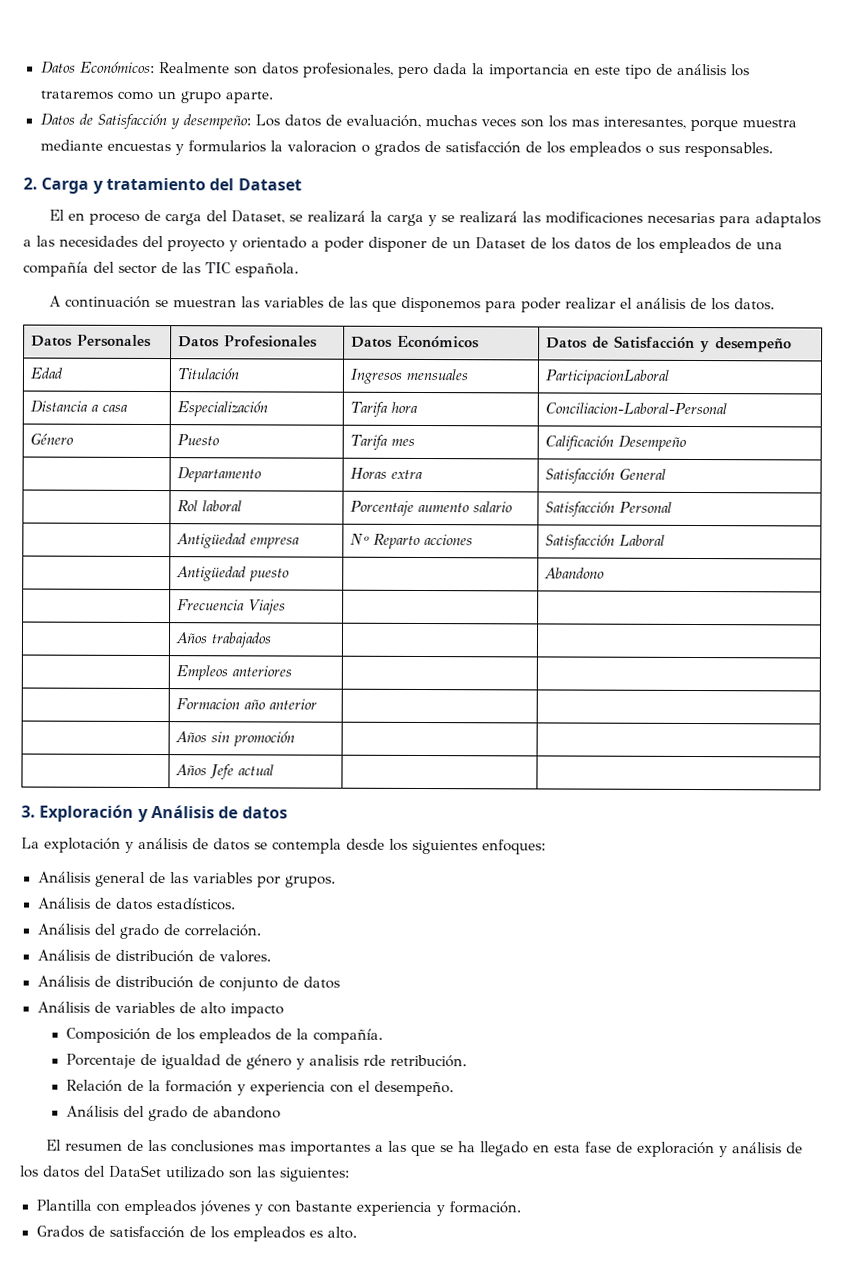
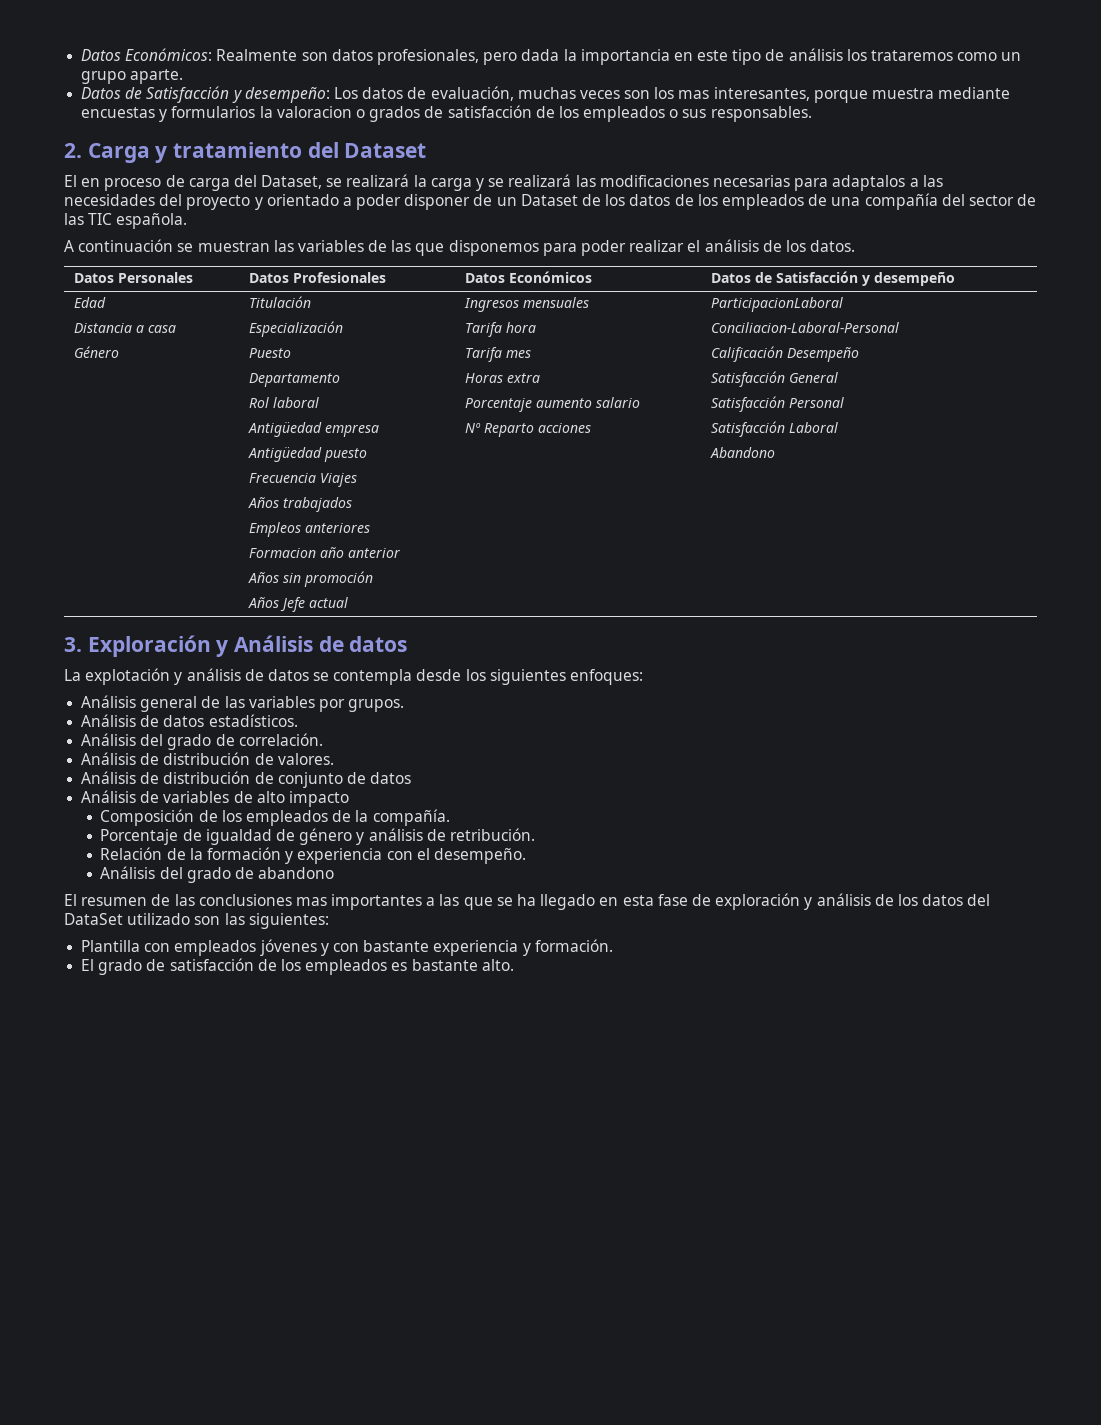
- Porcentaje de igualdad de género y analisis rde retribución.
+ Porcentaje de igualdad de género y análisis de retribución.
- Grados de satisfacción de los empleados es alto.
+ El grado de satisfacción de los empleados es bastante alto.

